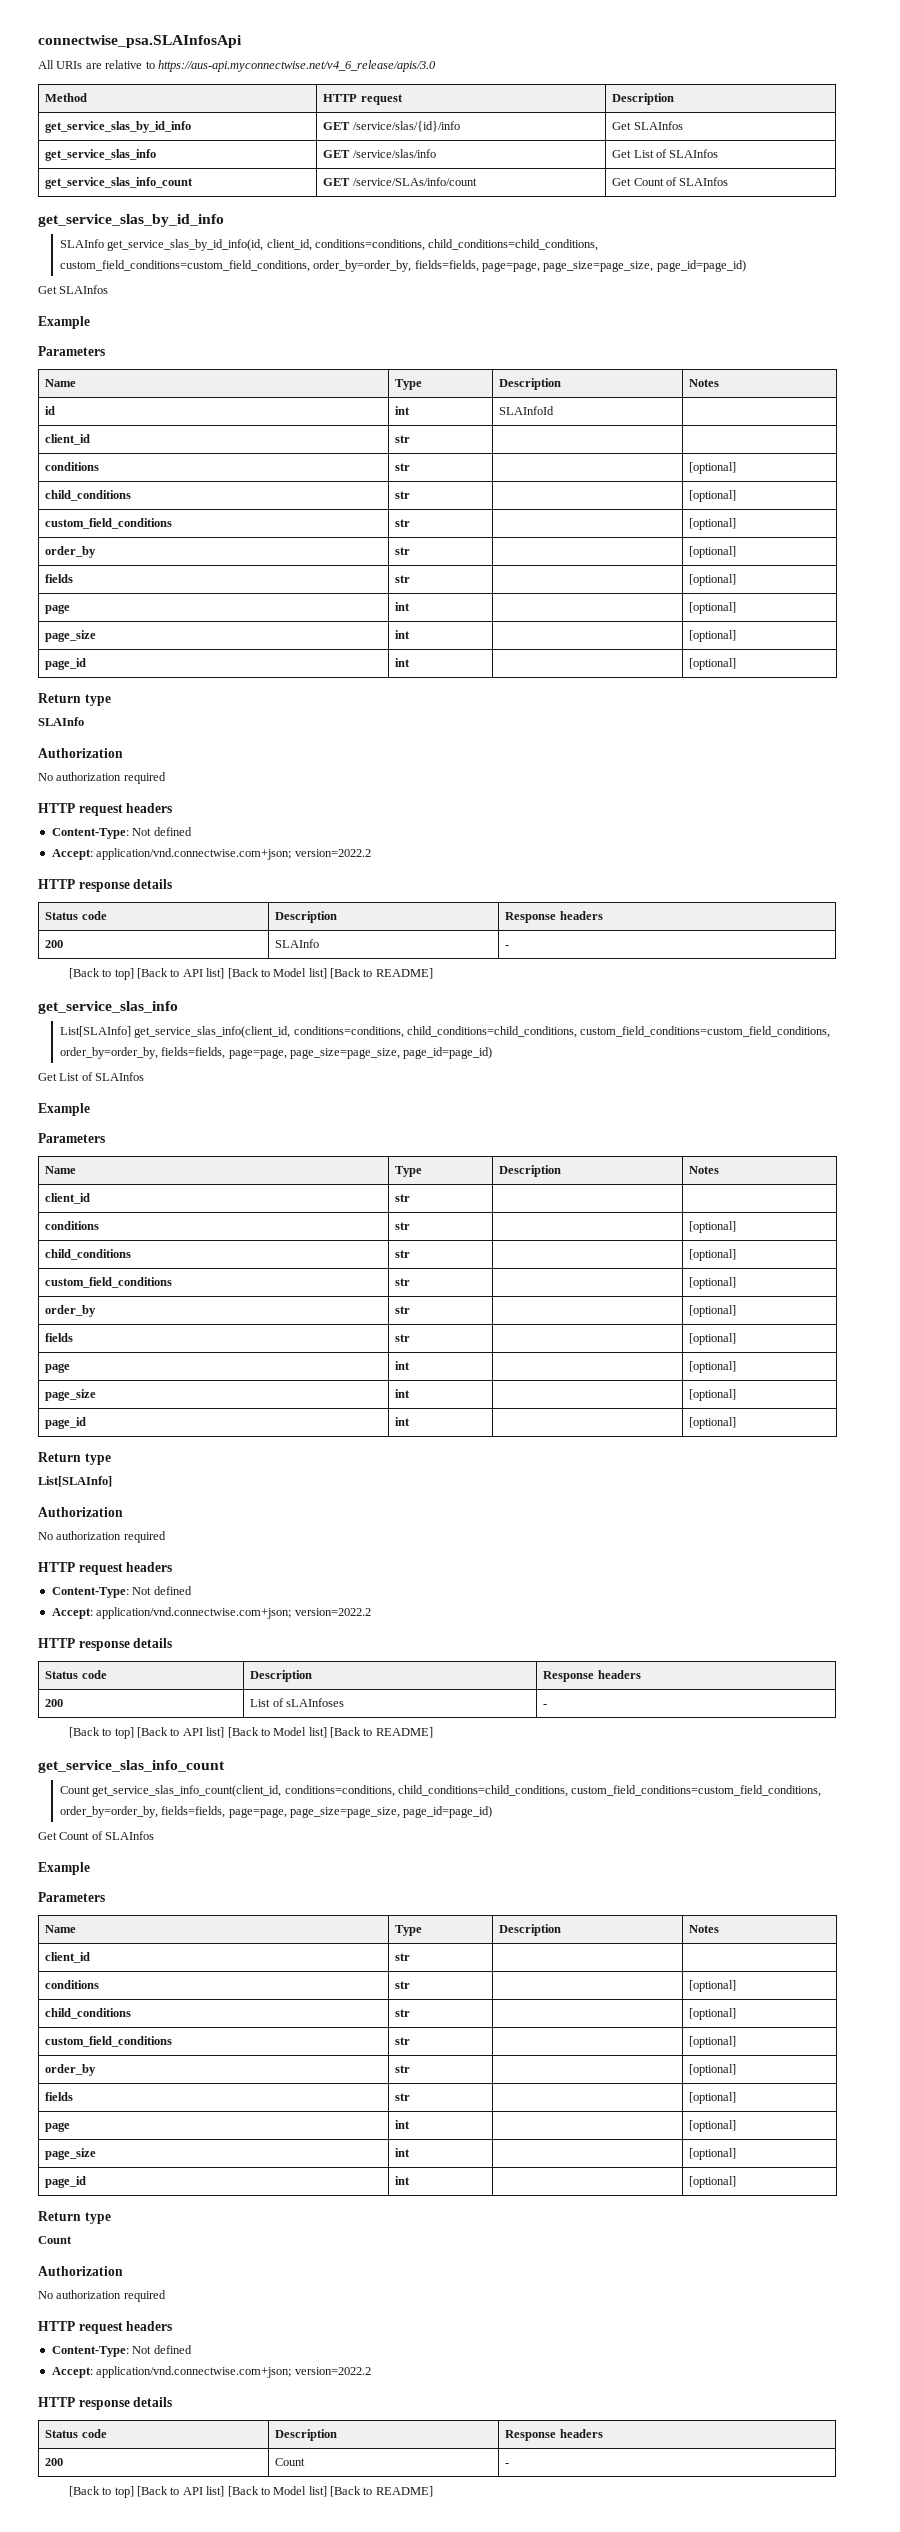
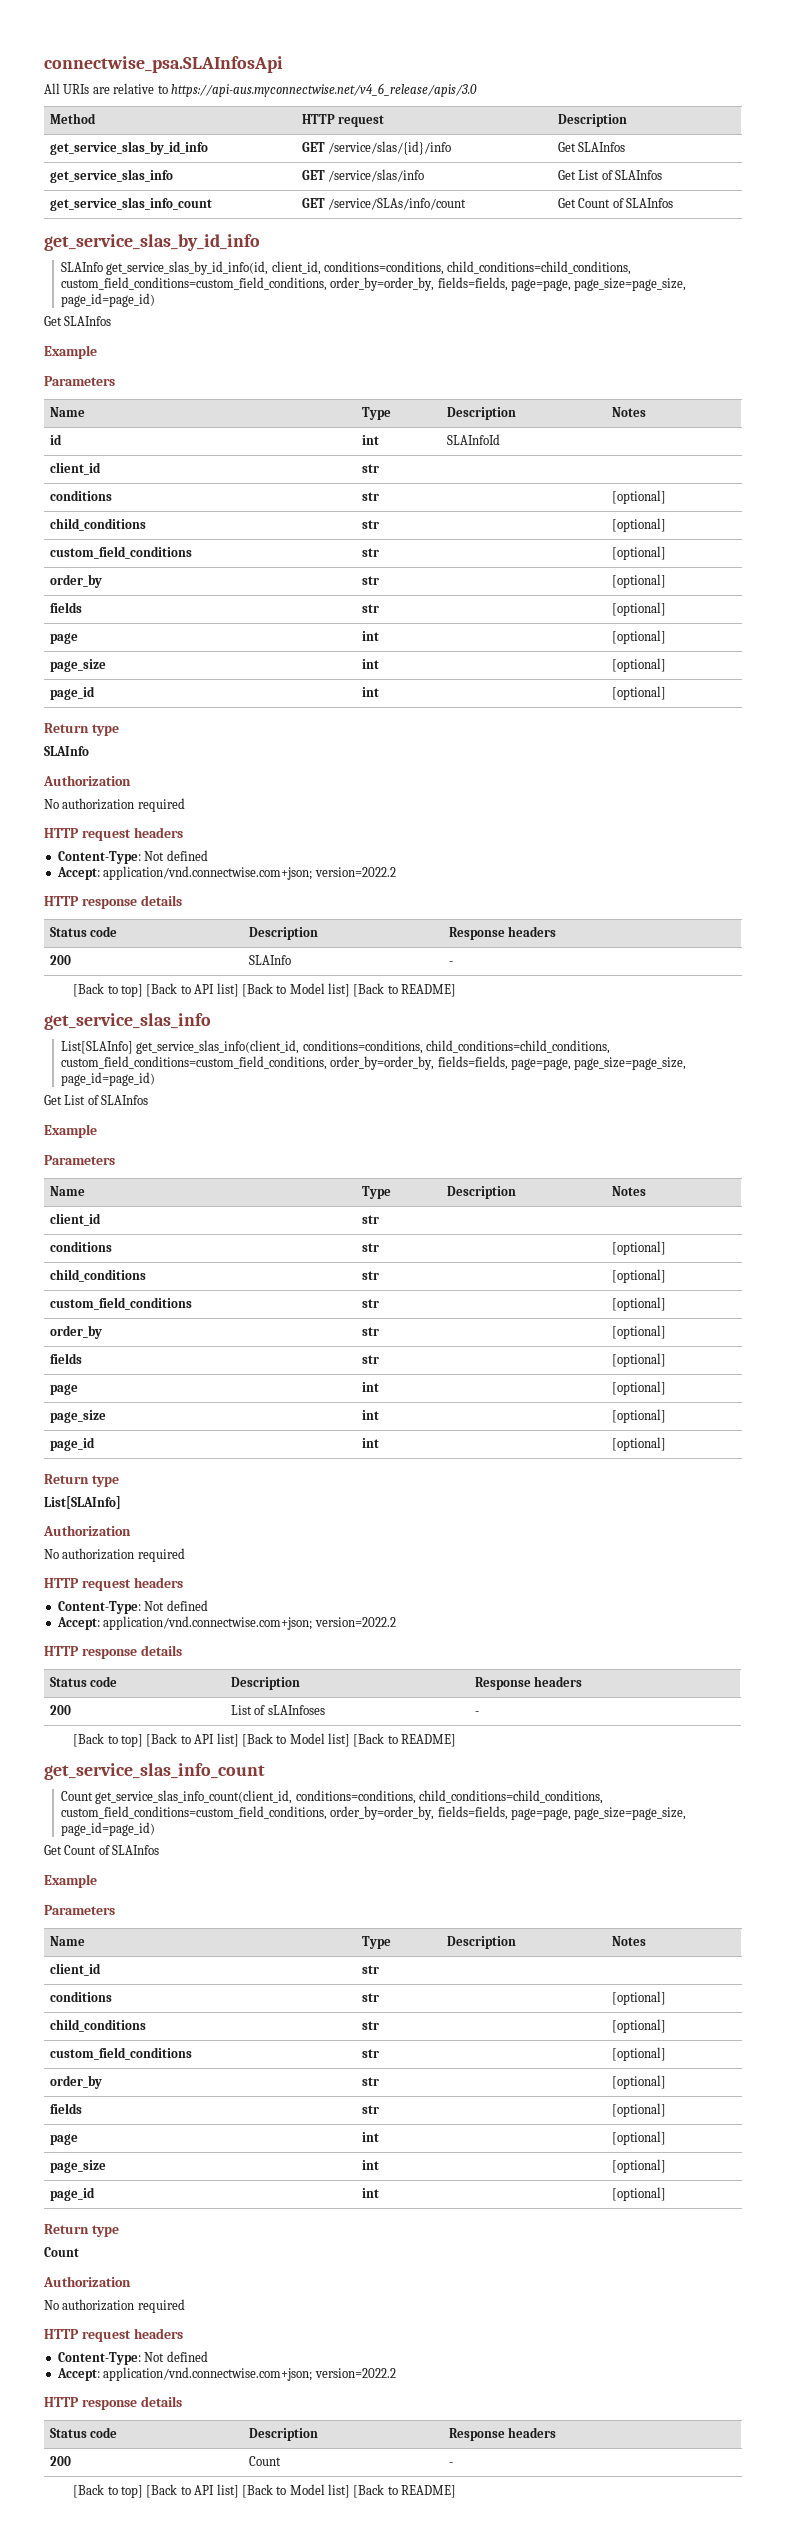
- All URIs are relative to https://aus-api.myconnectwise.net/v4_6_release/apis/3.0
+ All URIs are relative to https://api-aus.myconnectwise.net/v4_6_release/apis/3.0

